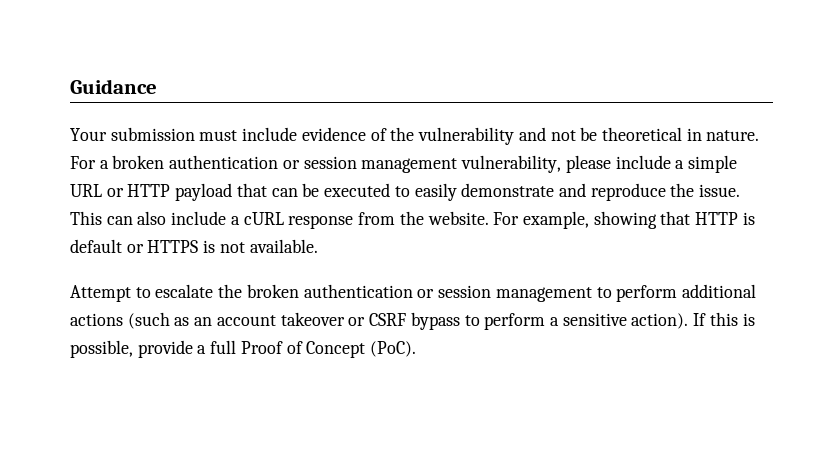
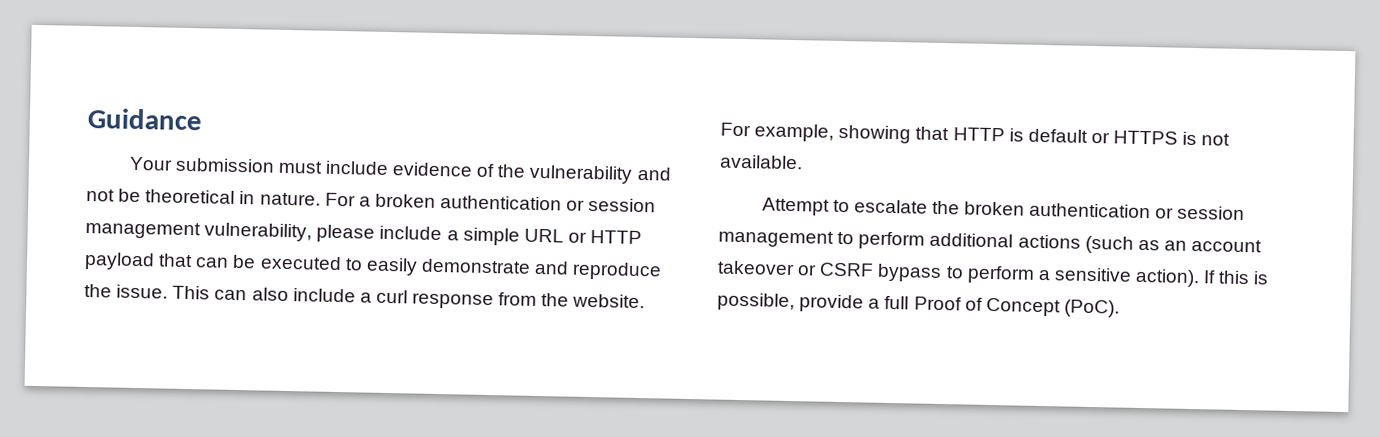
- This can also include a cURL response from the website.
+ This can also include a curl response from the website.

